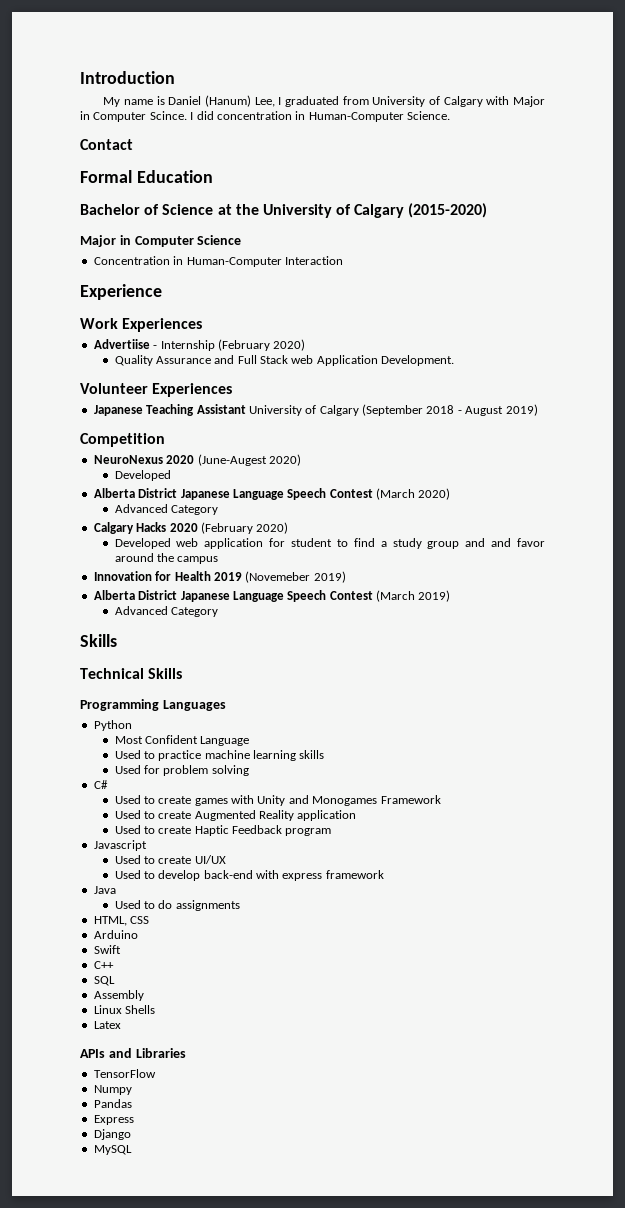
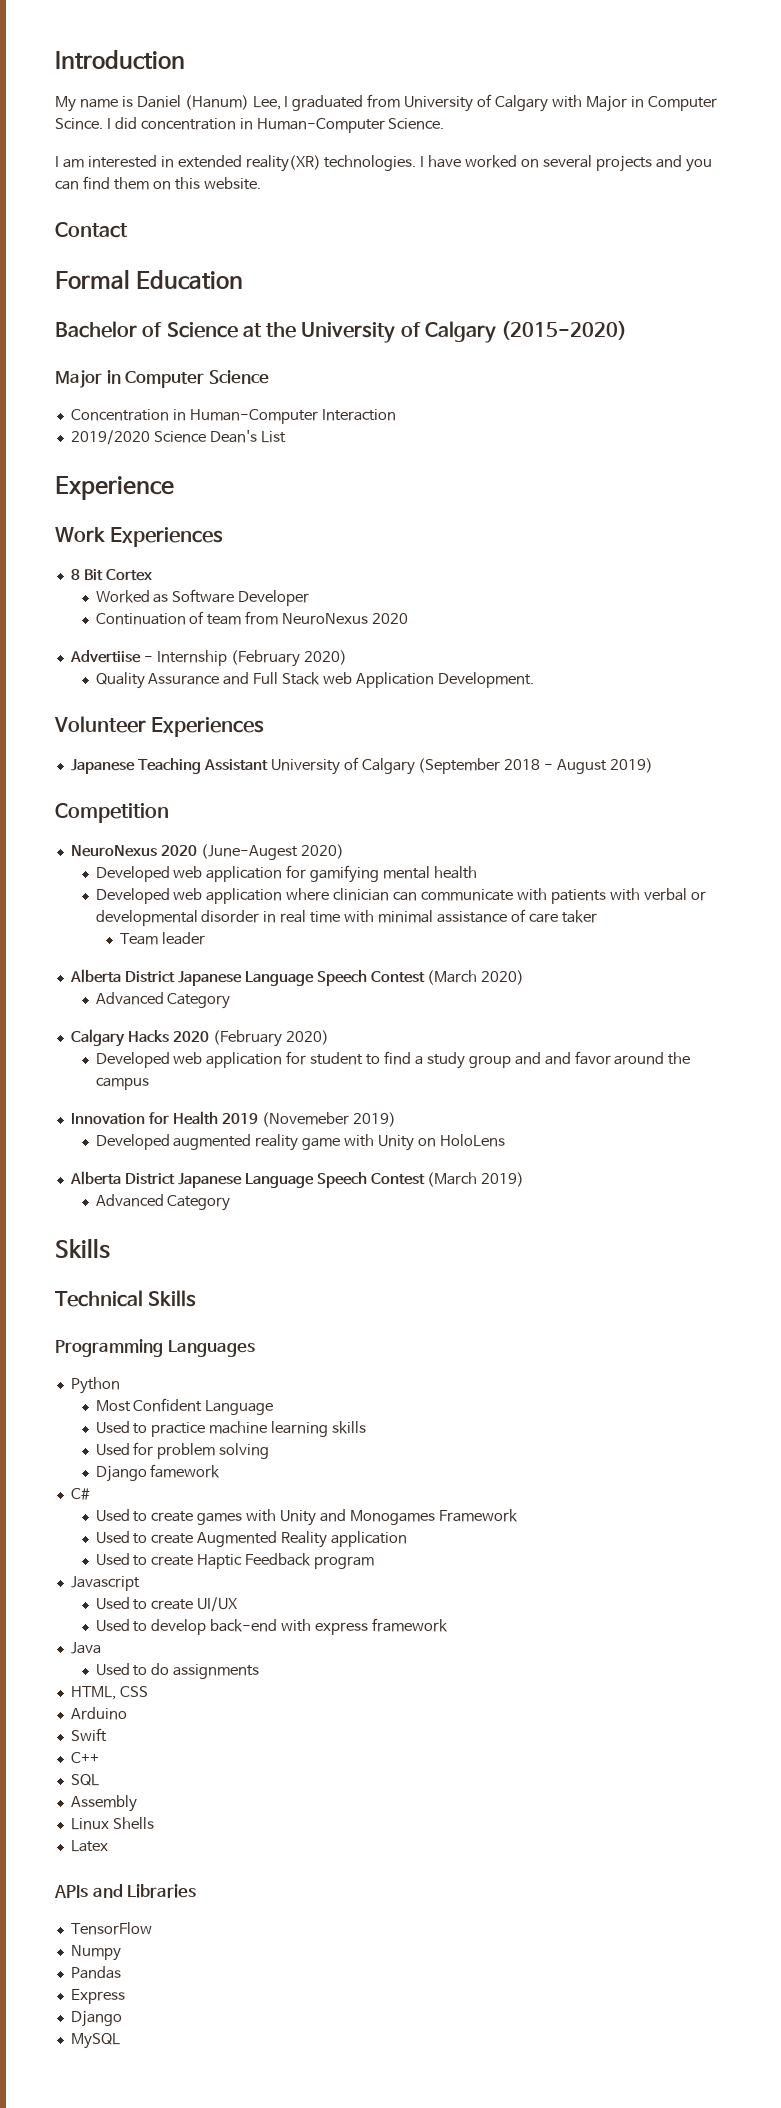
+ I am interested in extended reality(XR) technologies. I have worked on several projects and you can find them on this website.
+ 2019/2020 Science Dean's List
+ 8 Bit Cortex
+ Worked as Software Developer
+ Continuation of team from NeuroNexus 2020
  NeuroNexus 2020 (June-Augest 2020)
- Developed
+ Developed web application for gamifying mental health
+ Developed web application where clinician can communicate with patients with verbal or developmental disorder in real time with minimal assistance of care taker
+ Team leader
+ Developed augmented reality game with Unity on HoloLens
+ Django famework

